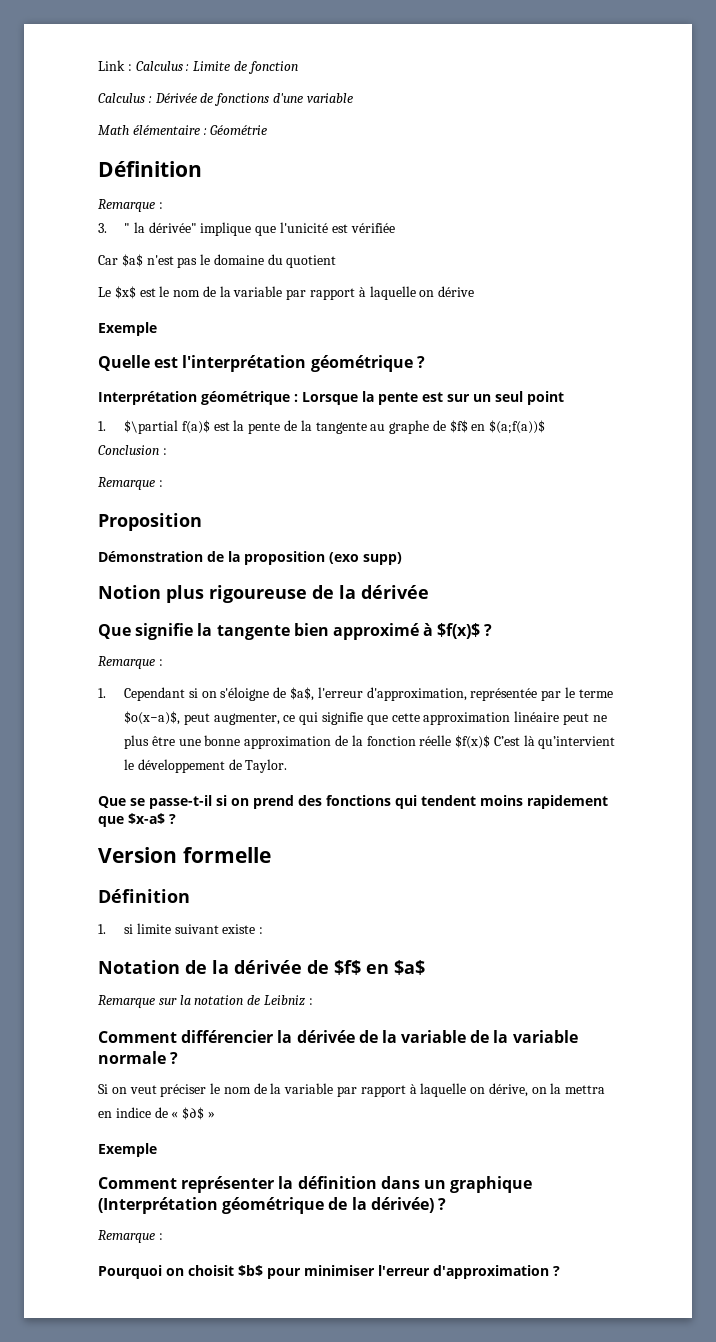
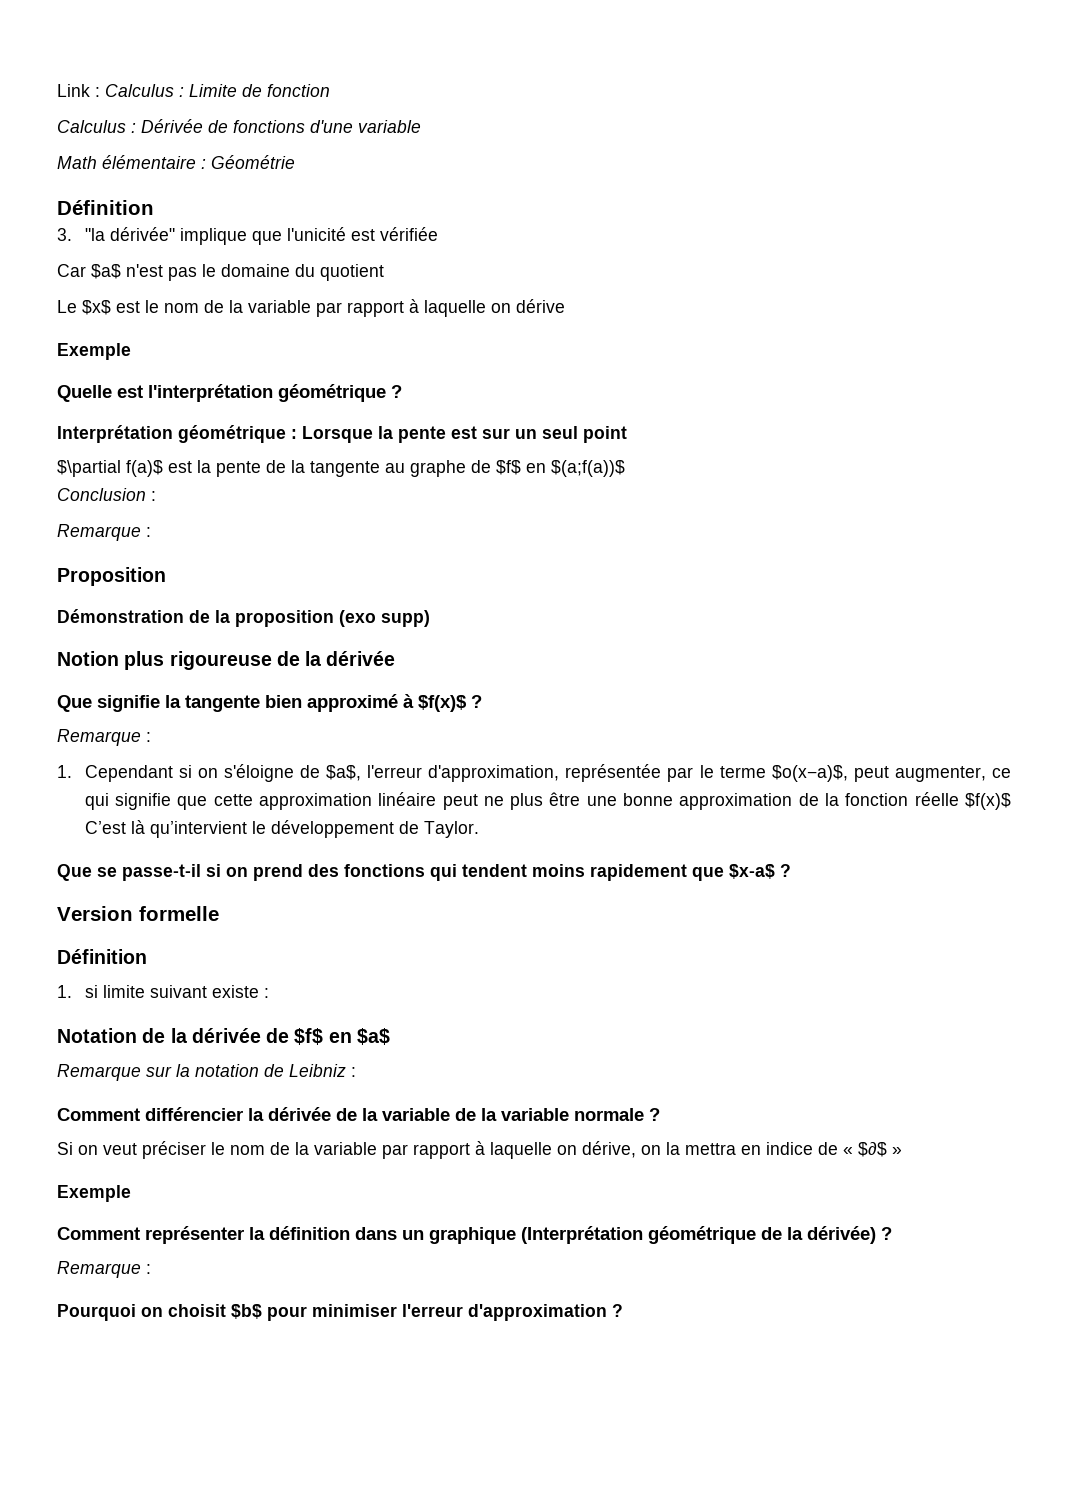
  Math élémentaire : Géométrie
  Définition
- Remarque :
- 3. " la dérivée" implique que l'unicité est vérifiée
+ 3. "la dérivée" implique que l'unicité est vérifiée
- 1. $\partial f(a)$ est la pente de la tangente au graphe de $f$ en $(a;f(a))$
+ $\partial f(a)$ est la pente de la tangente au graphe de $f$ en $(a;f(a))$

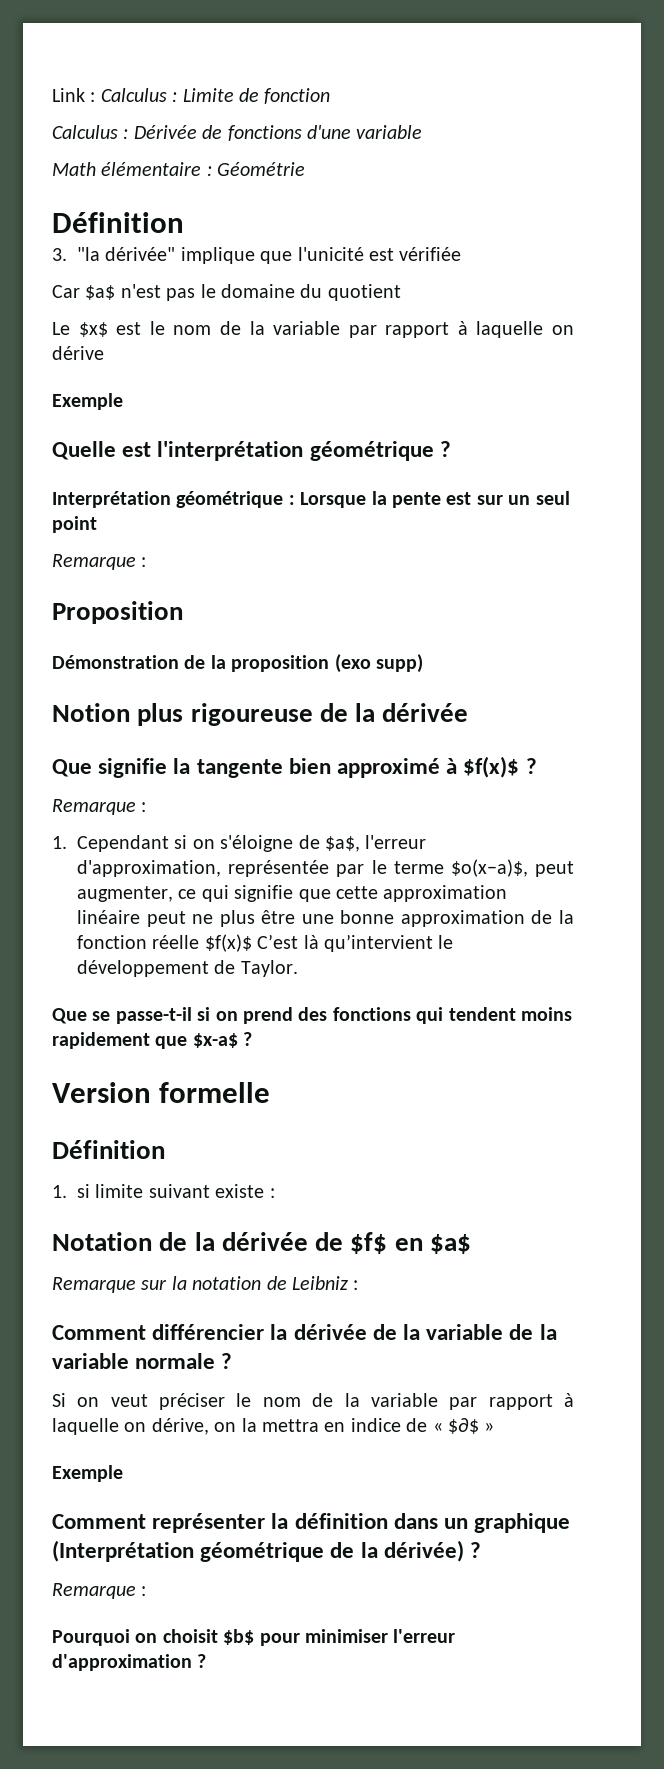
- $\partial f(a)$ est la pente de la tangente au graphe de $f$ en $(a;f(a))$
- Conclusion :

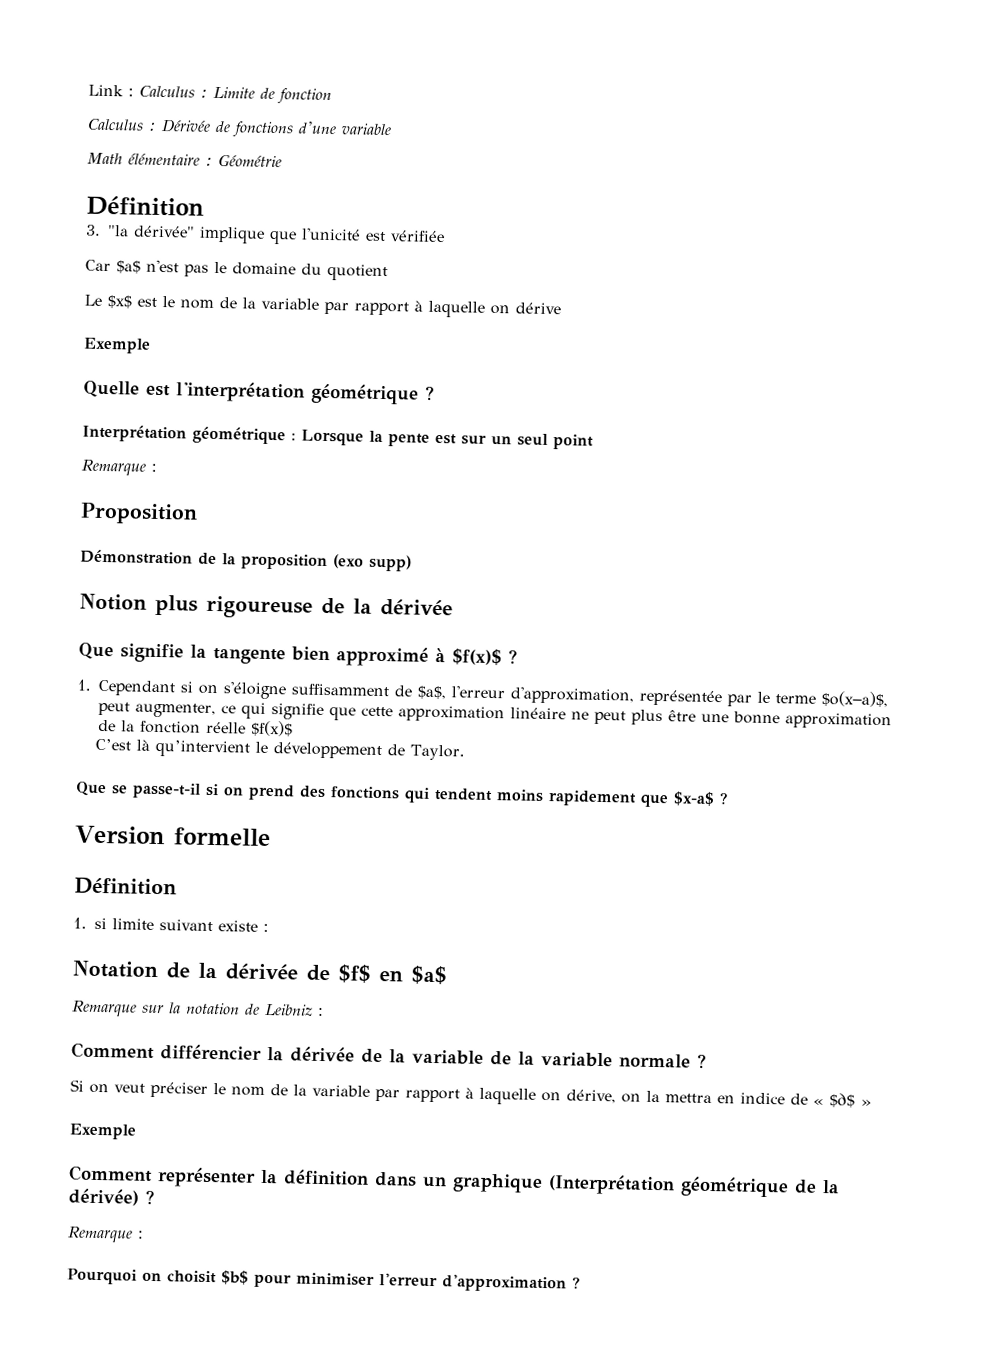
  Que signifie la tangente bien approximé à $f(x)$ ?
- Remarque :
- 1. Cependant si on s'éloigne de $a$, l'erreur d'approximation, représentée par le terme $o(x−a)$, peut augmenter, ce qui signifie que cette approximation linéaire peut ne plus être une bonne approximation de la fonction réelle $f(x)$ C’est là qu’intervient le développement de Taylor.
+ 1. Cependant si on s'éloigne suffisamment de $a$, l'erreur d'approximation, représentée par le terme $o(x−a)$, peut augmenter, ce qui signifie que cette approximation linéaire ne peut plus être une bonne approximation de la fonction réelle $f(x)$
+ C’est là qu’intervient le développement de Taylor.

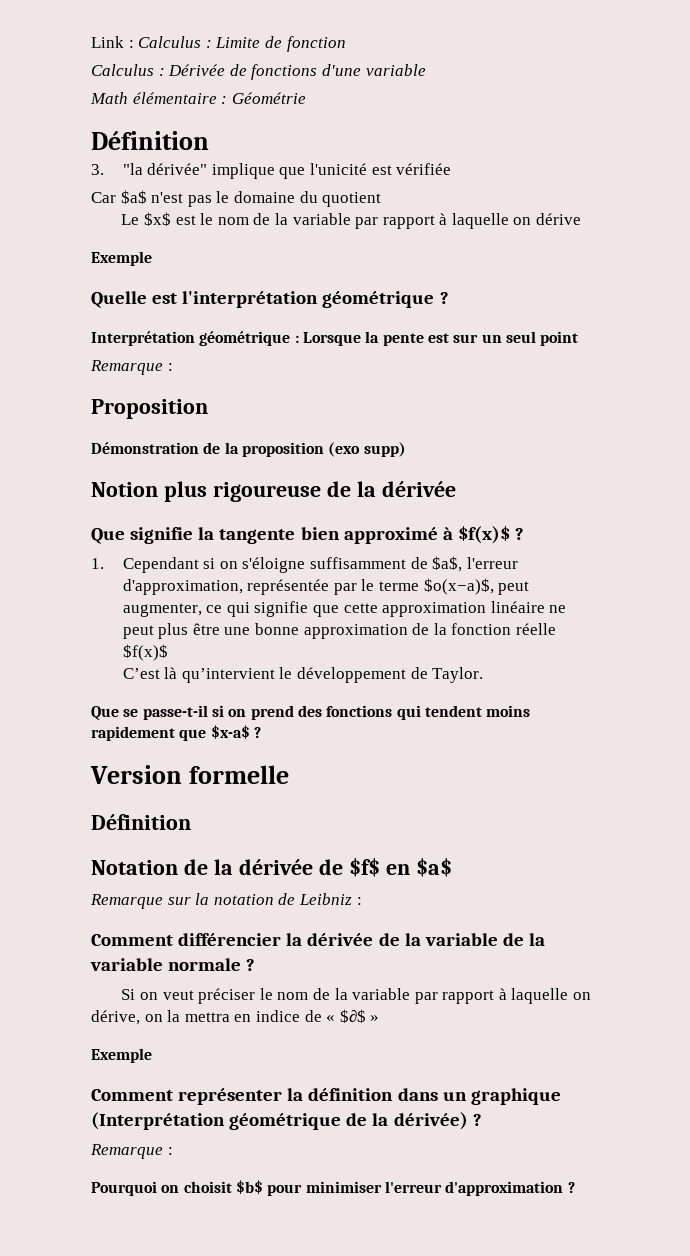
- 1. si limite suivant existe :

